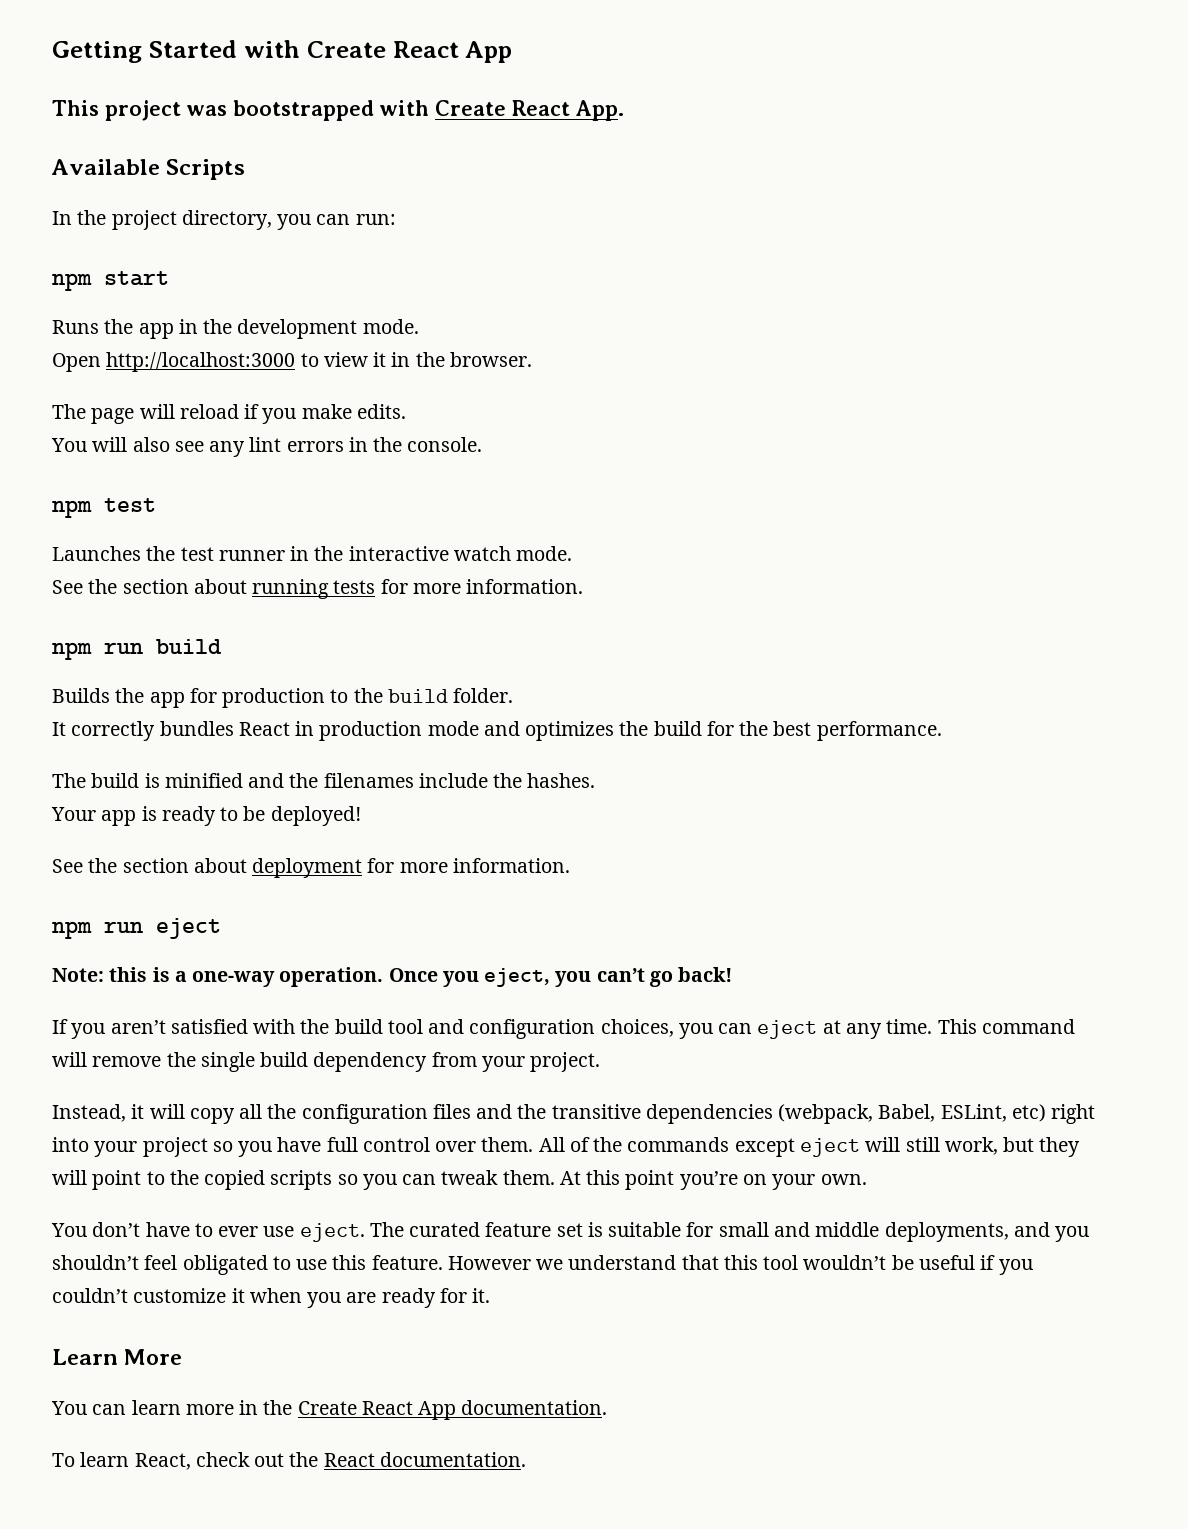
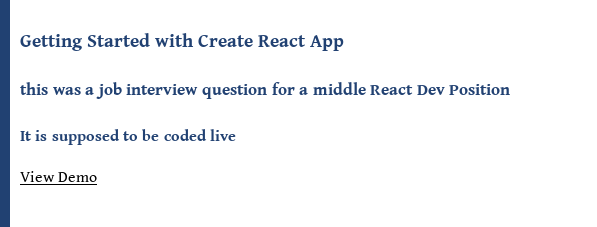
- This project was bootstrapped with Create React App.
- Available Scripts
- In the project directory, you can run:
- npm start
- Runs the app in the development mode.
- Open http://localhost:3000 to view it in the browser.
- The page will reload if you make edits.
- You will also see any lint errors in the console.
- npm test
- Launches the test runner in the interactive watch mode.
- See the section about running tests for more information.
- npm run build
- Builds the app for production to the build folder.
- It correctly bundles React in production mode and optimizes the build for the best performance.
- The build is minified and the filenames include the hashes.
- Your app is ready to be deployed!
- See the section about deployment for more information.
- npm run eject
- Note: this is a one-way operation. Once you eject, you can’t go back!
- If you aren’t satisfied with the build tool and configuration choices, you can eject at any time. This command will remove the single build dependency from your project.
- Instead, it will copy all the configuration files and the transitive dependencies (webpack, Babel, ESLint, etc) right into your project so you have full control over them. All of the commands except eject will still work, but they will point to the copied scripts so you can tweak them. At this point you’re on your own.
- You don’t have to ever use eject. The curated feature set is suitable for small and middle deployments, and you shouldn’t feel obligated to use this feature. However we understand that this tool wouldn’t be useful if you couldn’t customize it when you are ready for it.
- Learn More
- You can learn more in the Create React App documentation.
- To learn React, check out the React documentation.
+ this was a job interview question for a middle React Dev Position
+ It is supposed to be coded live
+ View Demo

